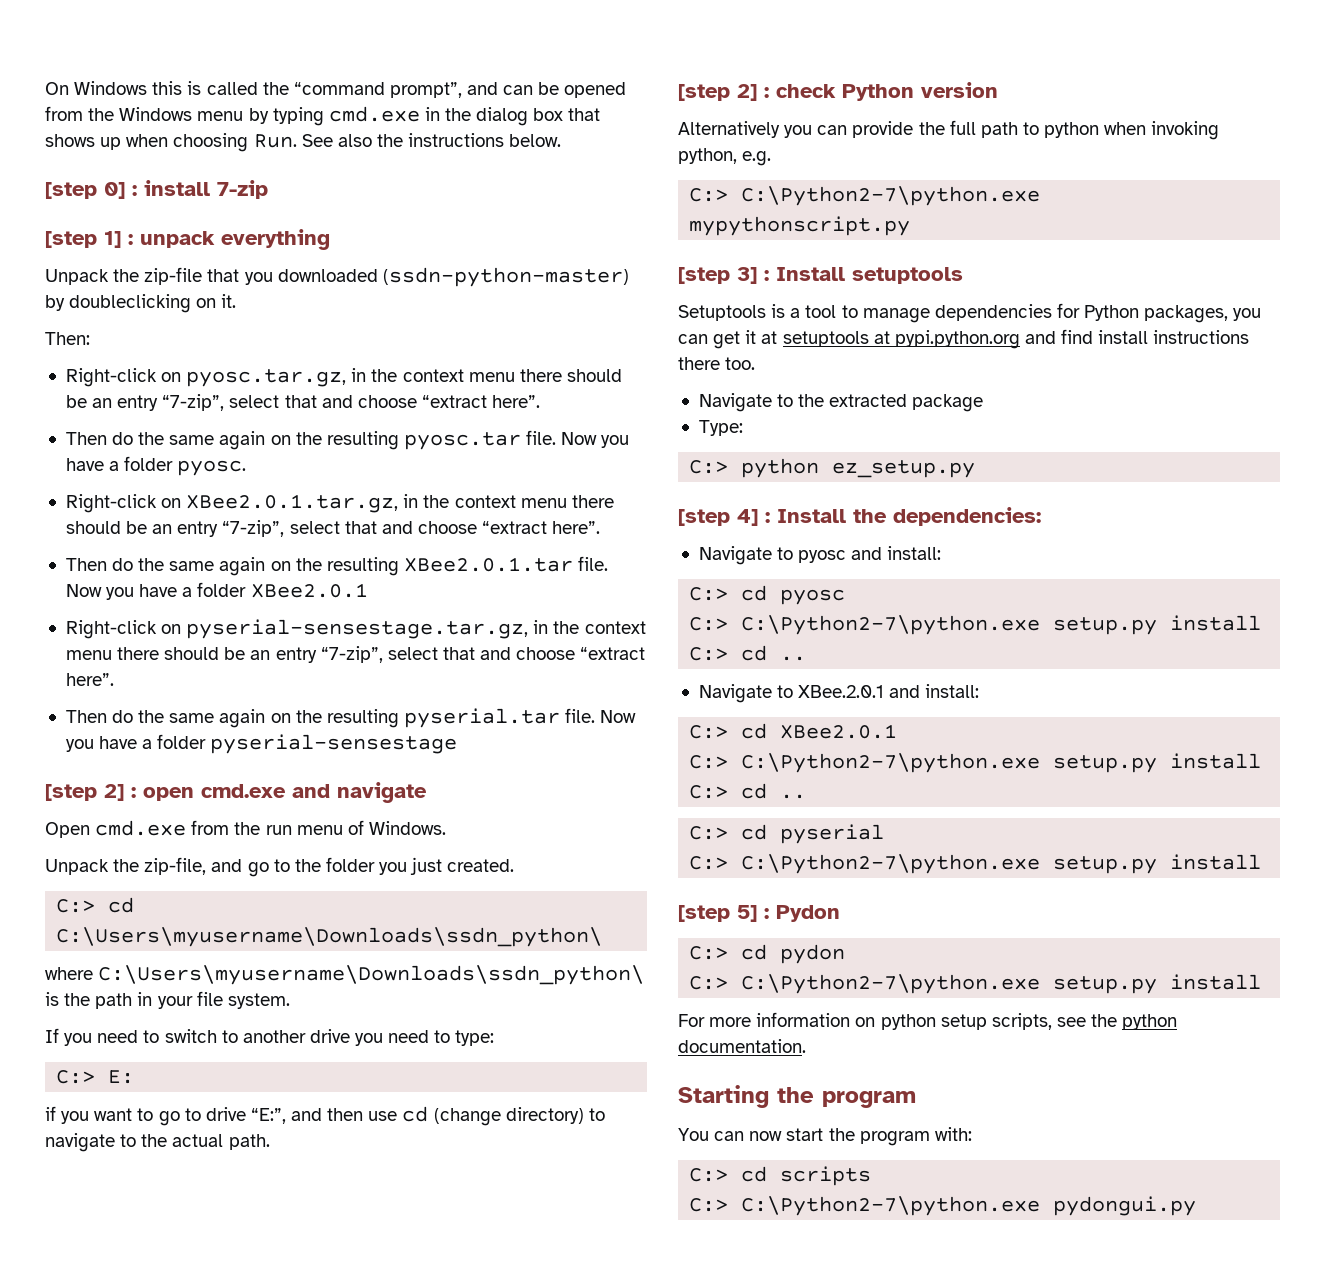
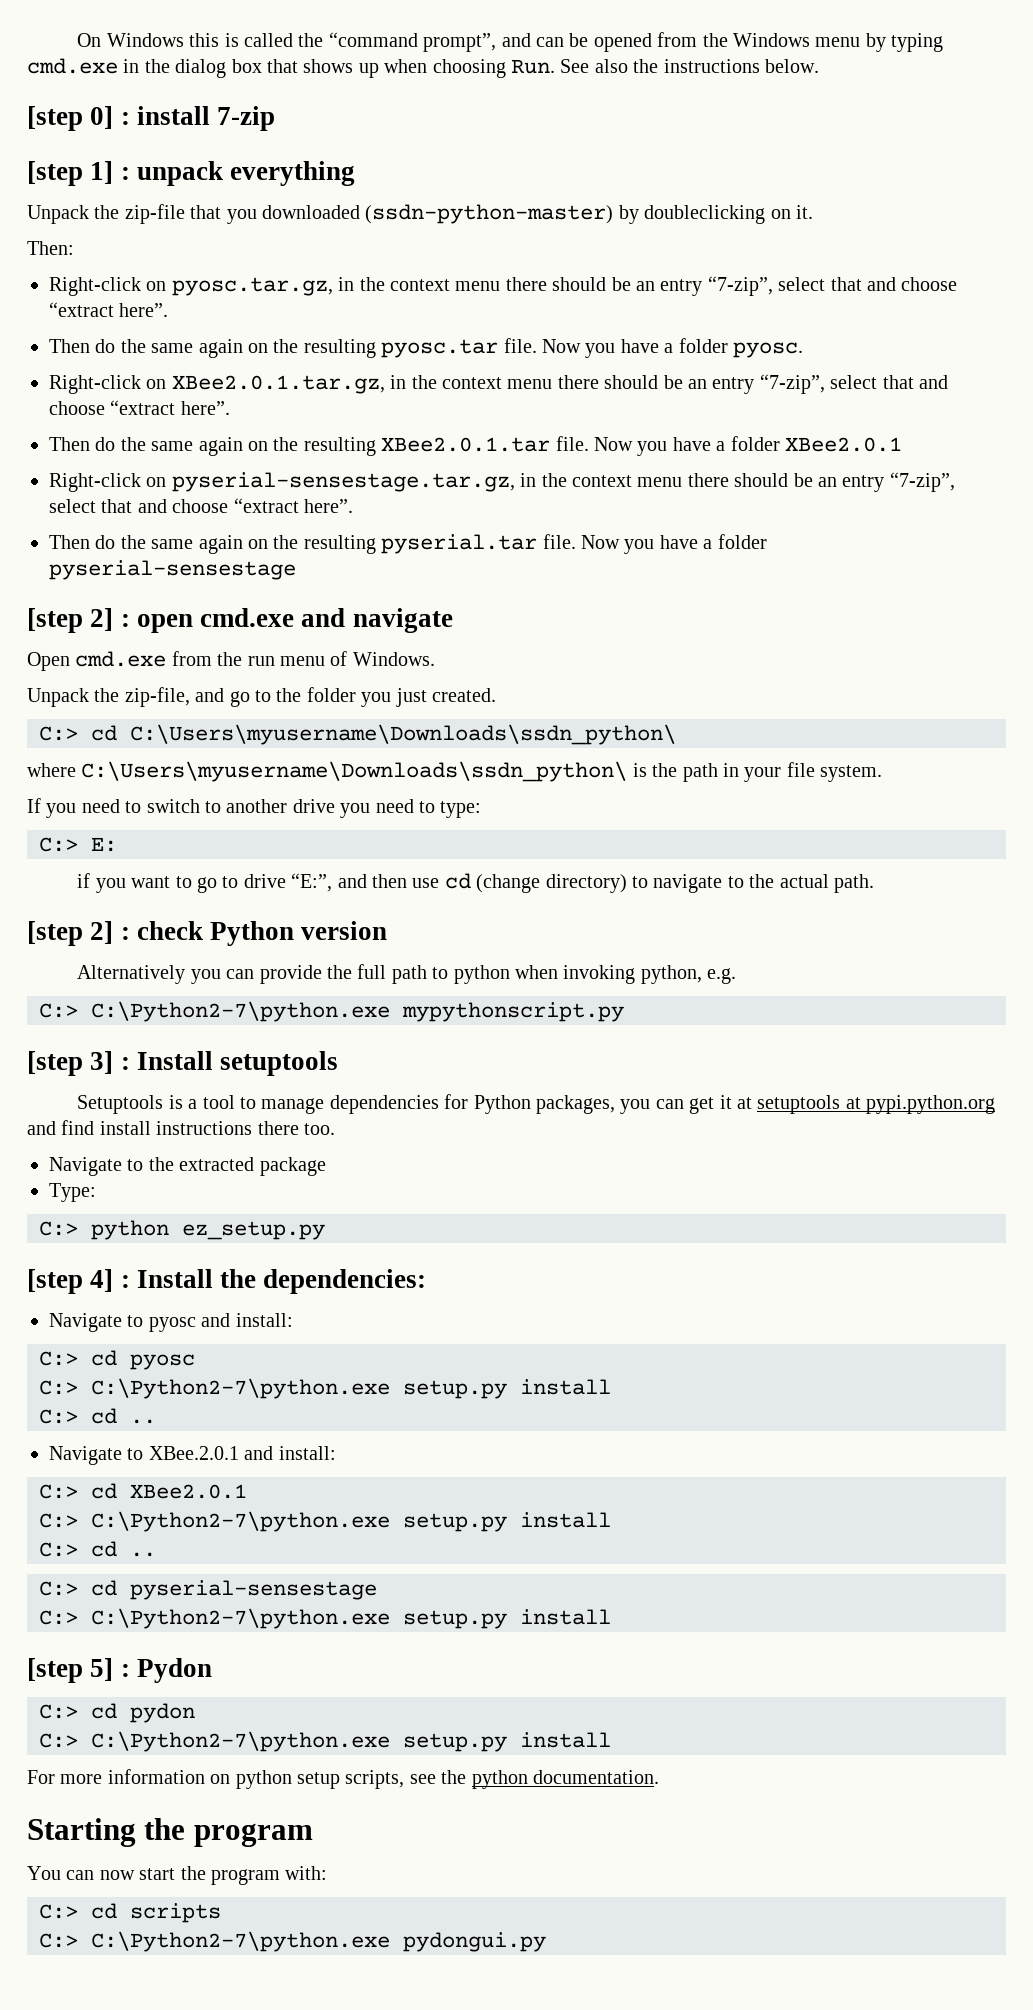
- C:> cd pyserial
+ C:> cd pyserial-sensestage

